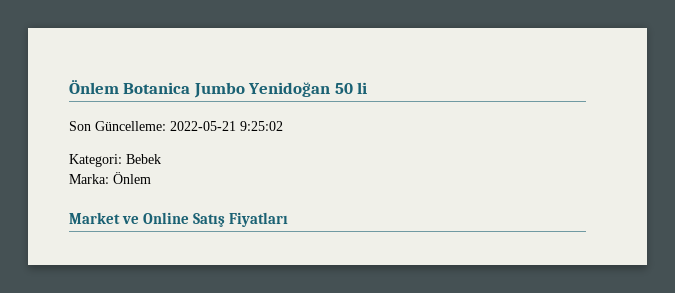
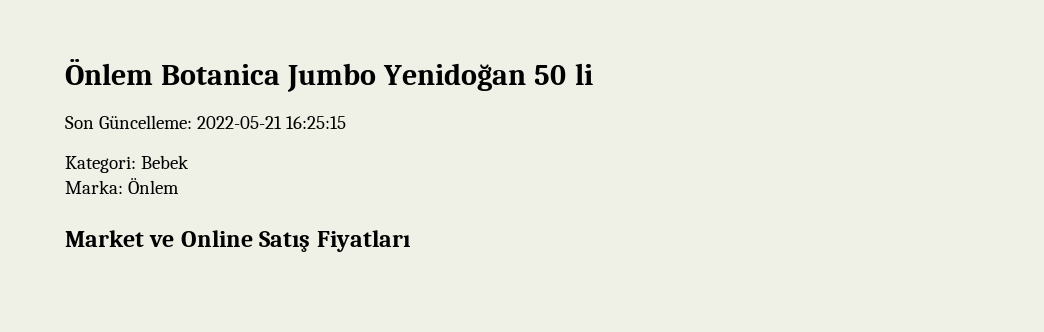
- Son Güncelleme: 2022-05-21 9:25:02
+ Son Güncelleme: 2022-05-21 16:25:15

